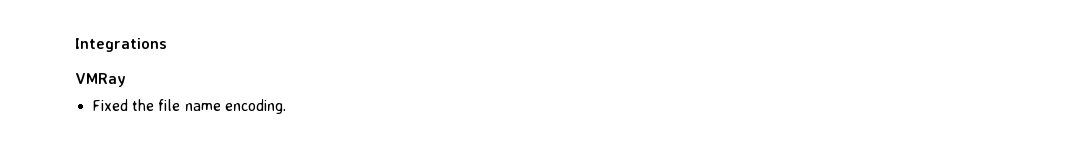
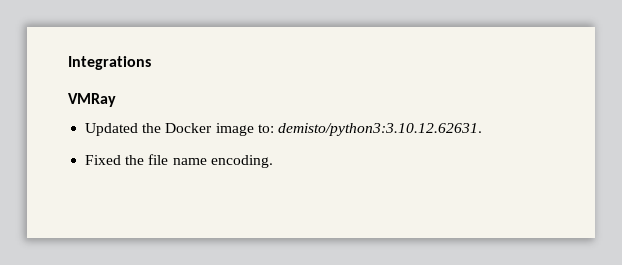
+ Updated the Docker image to: demisto/python3:3.10.12.62631.

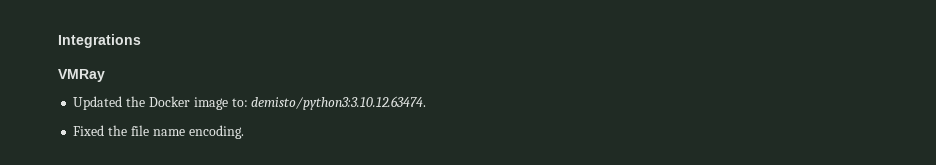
- Updated the Docker image to: demisto/python3:3.10.12.62631.
+ Updated the Docker image to: demisto/python3:3.10.12.63474.

